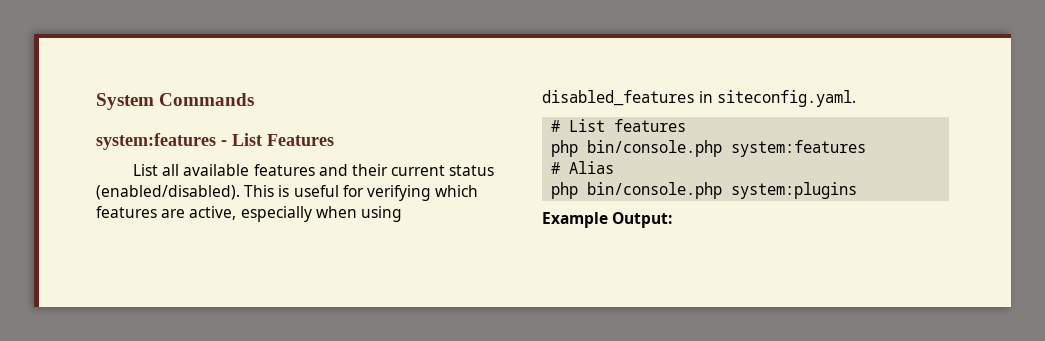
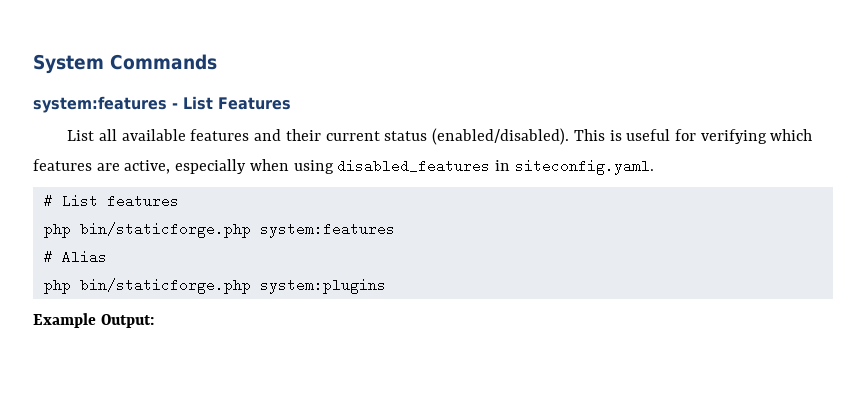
- php bin/console.php system:features
+ php bin/staticforge.php system:features
- php bin/console.php system:plugins
+ php bin/staticforge.php system:plugins

